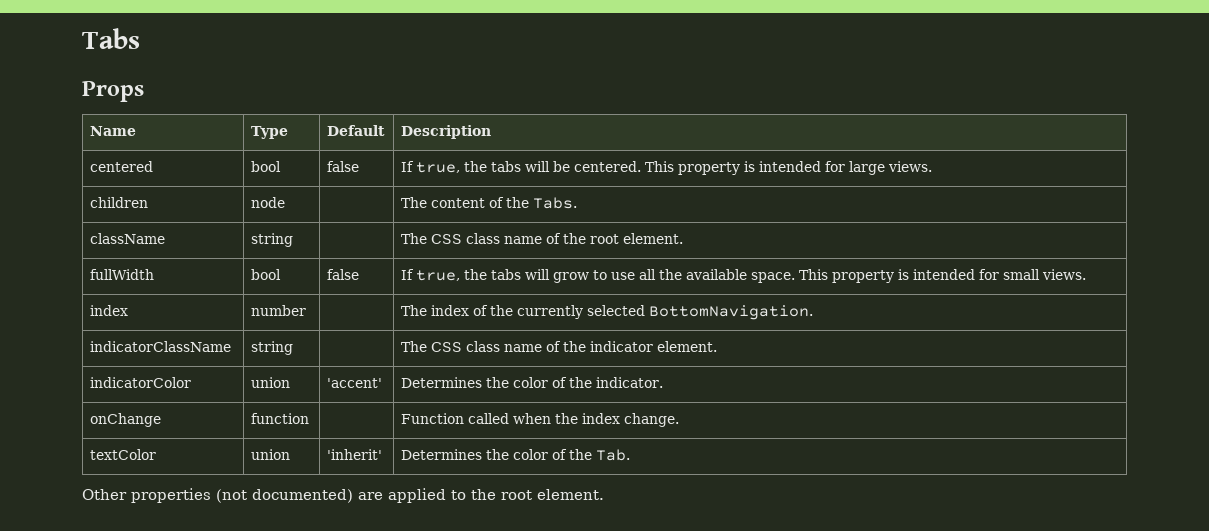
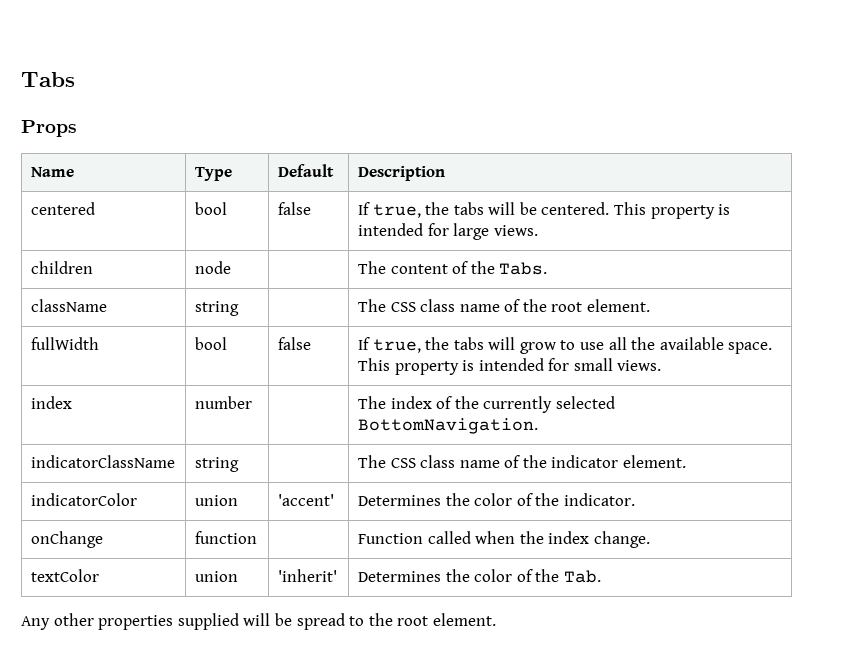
- Other properties (not documented) are applied to the root element.
+ Any other properties supplied will be spread to the root element.

